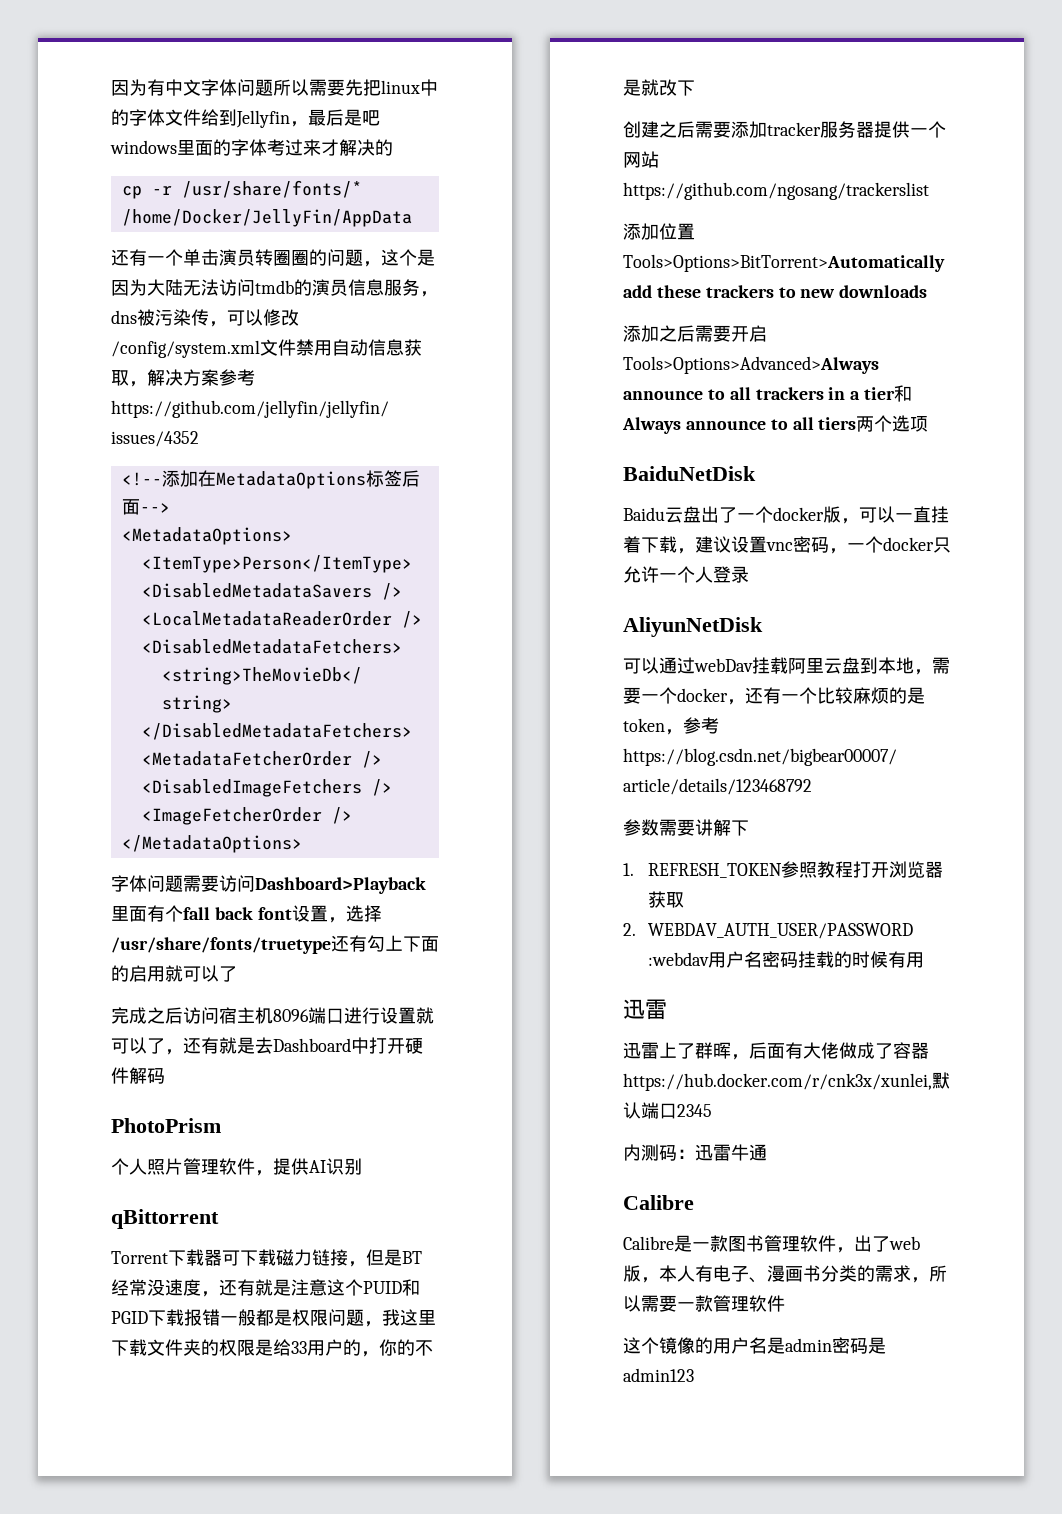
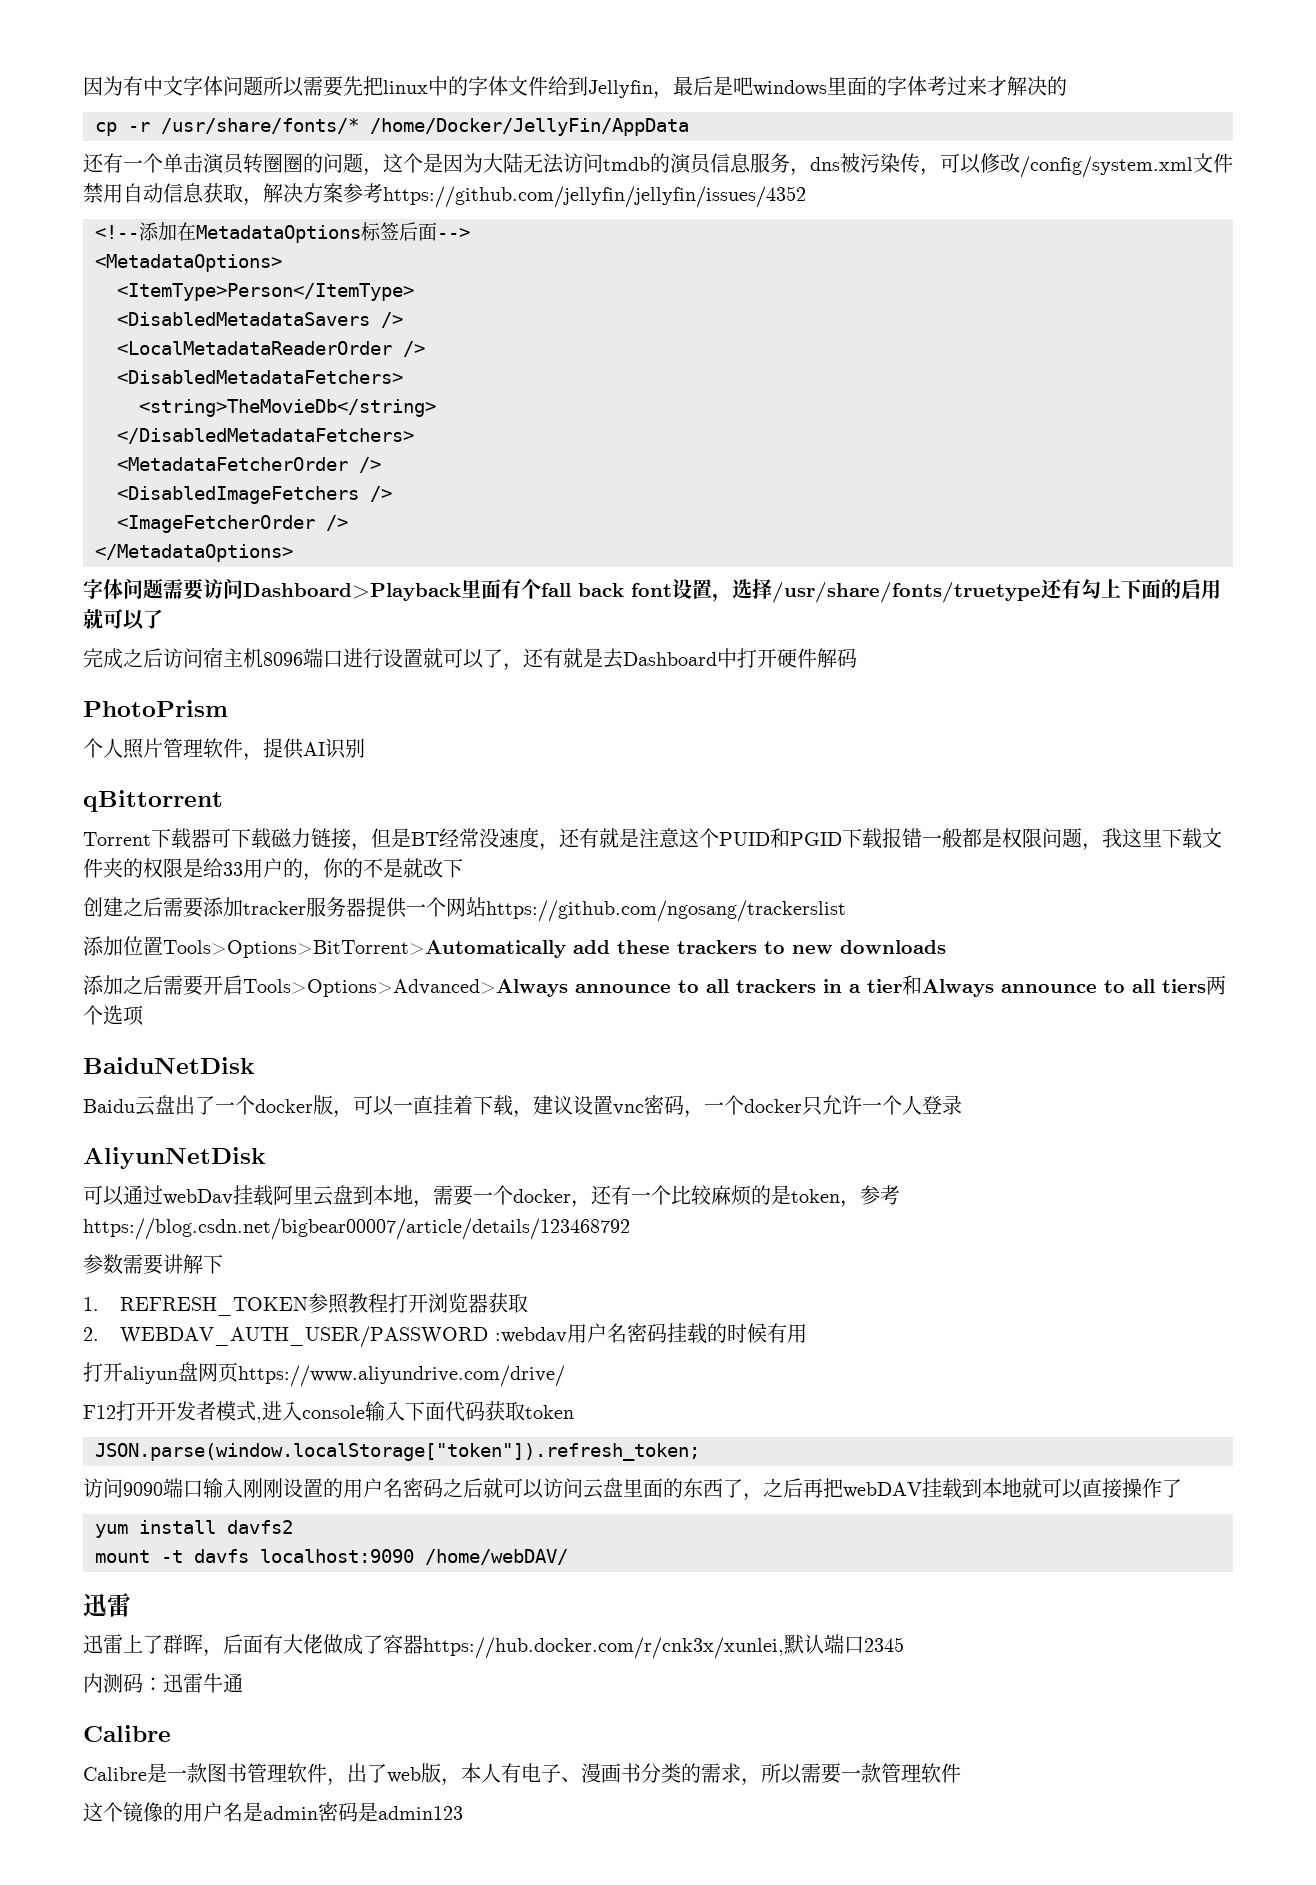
+ 打开aliyun盘网页https://www.aliyundrive.com/drive/
+ F12打开开发者模式,进入console输入下面代码获取token
+ JSON.parse(window.localStorage["token"]).refresh_token;
+ 访问9090端口输入刚刚设置的用户名密码之后就可以访问云盘里面的东西了，之后再把webDAV挂载到本地就可以直接操作了
+ yum install davfs2
+ mount -t davfs localhost:9090 /home/webDAV/

